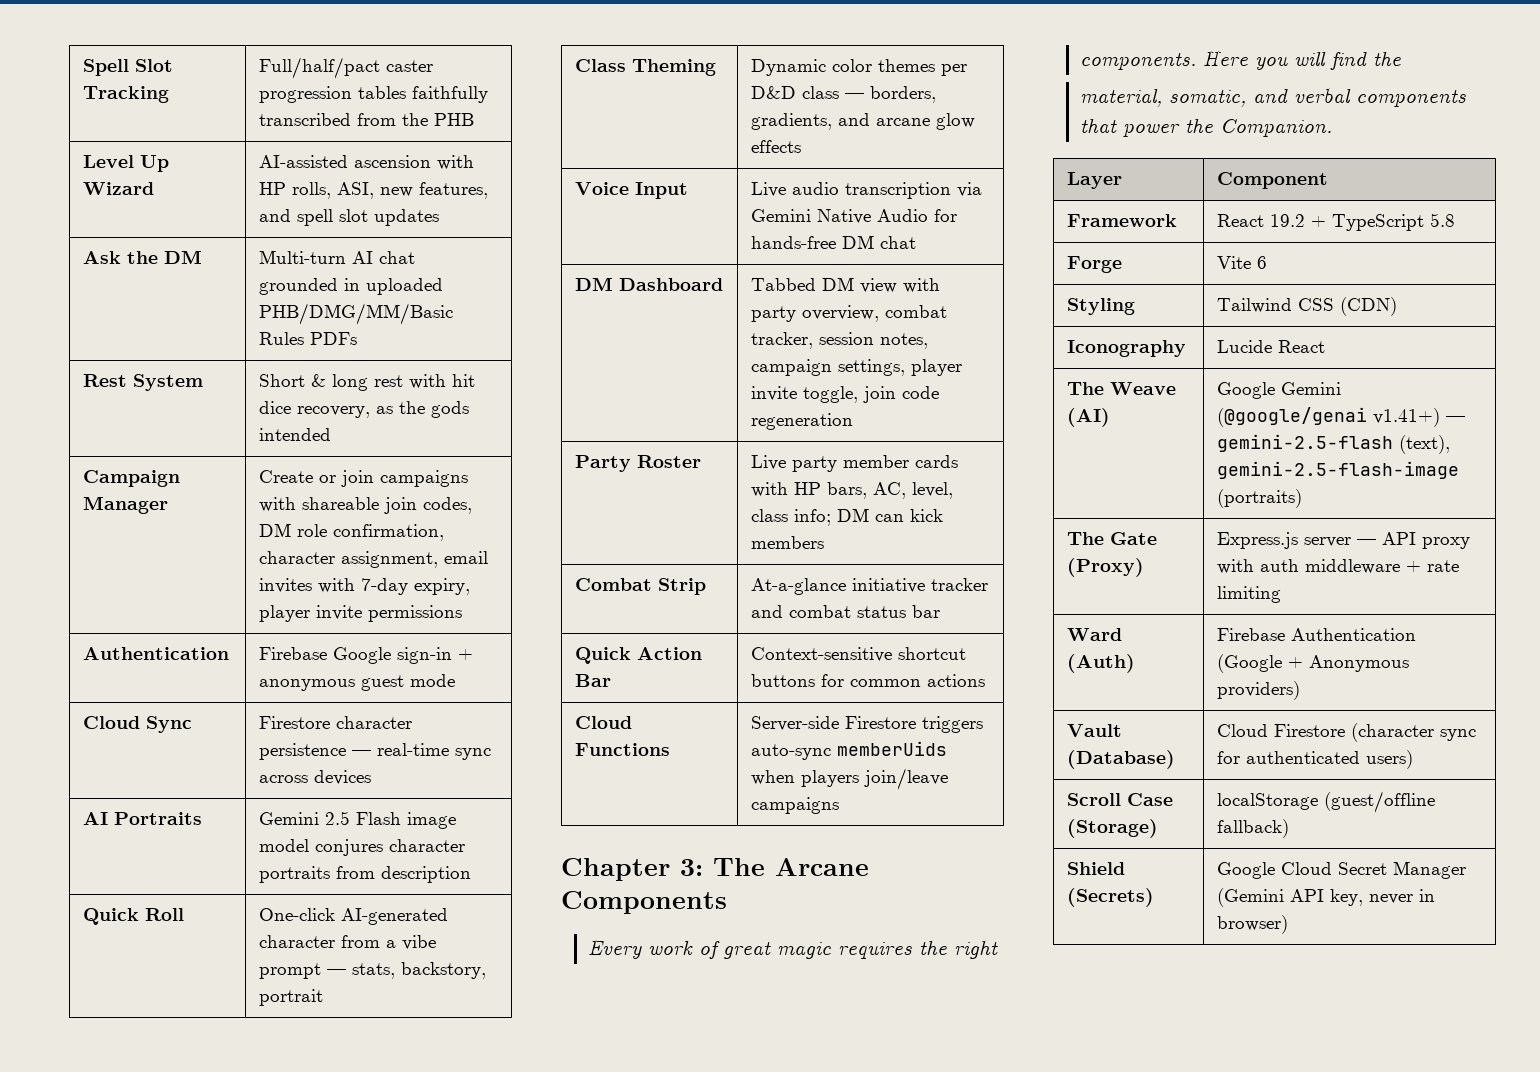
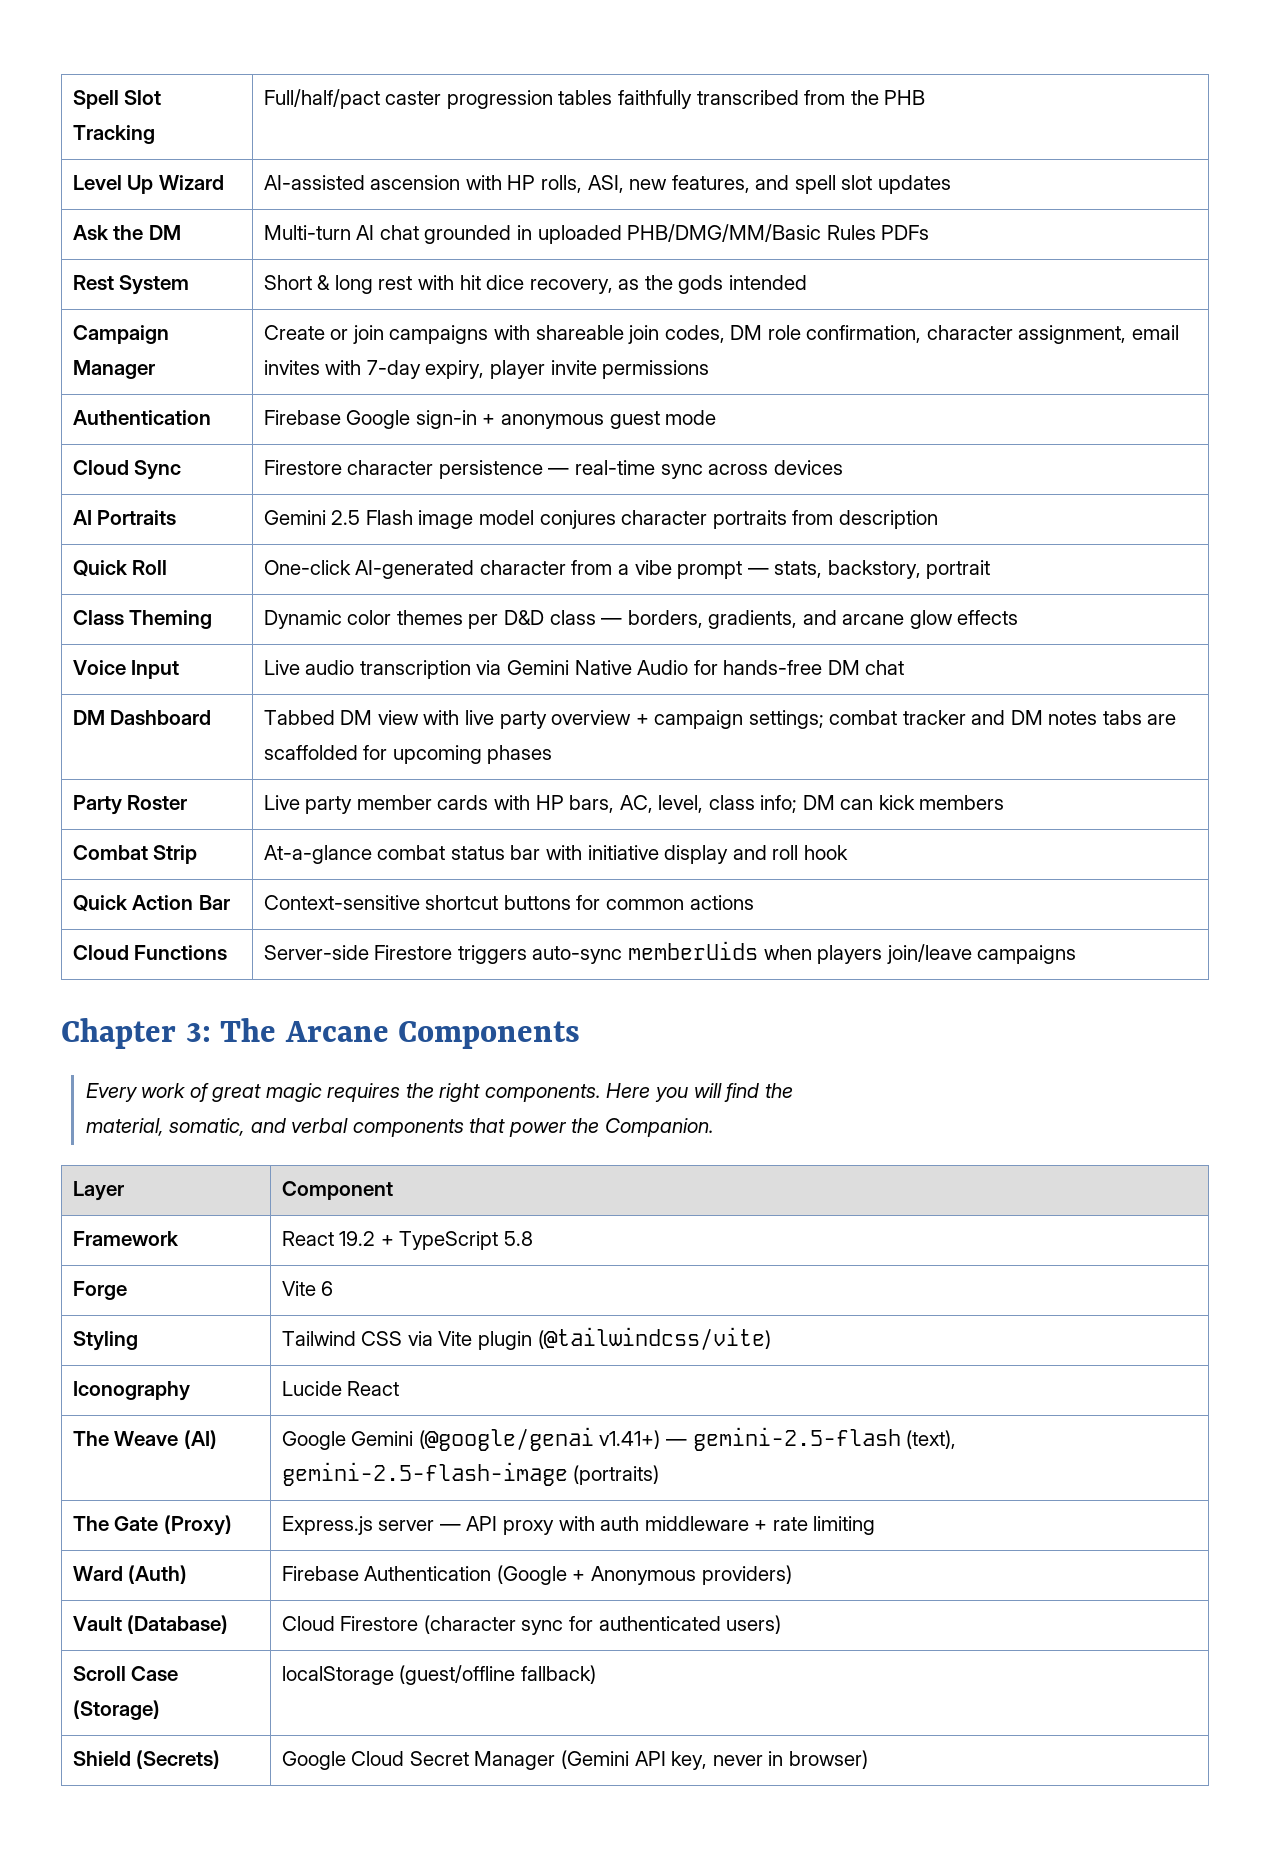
- DM Dashboard | Tabbed DM view with party overview, combat tracker, session notes, campaign settings, player invite toggle, join code regeneration
+ DM Dashboard | Tabbed DM view with live party overview + campaign settings; combat tracker and DM notes tabs are scaffolded for upcoming phases
- Combat Strip | At-a-glance initiative tracker and combat status bar
+ Combat Strip | At-a-glance combat status bar with initiative display and roll hook
- Styling | Tailwind CSS (CDN)
+ Styling | Tailwind CSS via Vite plugin (@tailwindcss/vite)

